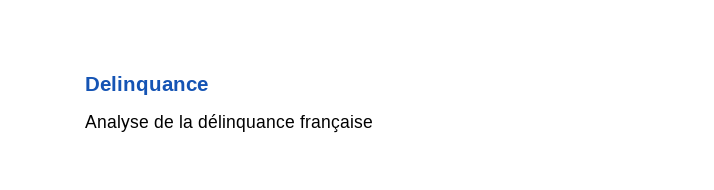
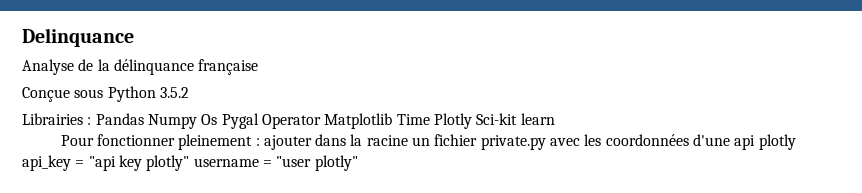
+ Conçue sous Python 3.5.2
+ Librairies : Pandas Numpy Os Pygal Operator Matplotlib Time Plotly Sci-kit learn
+ Pour fonctionner pleinement : ajouter dans la racine un fichier private.py avec les coordonnées d'une api plotly api_key = "api key plotly" username = "user plotly"

